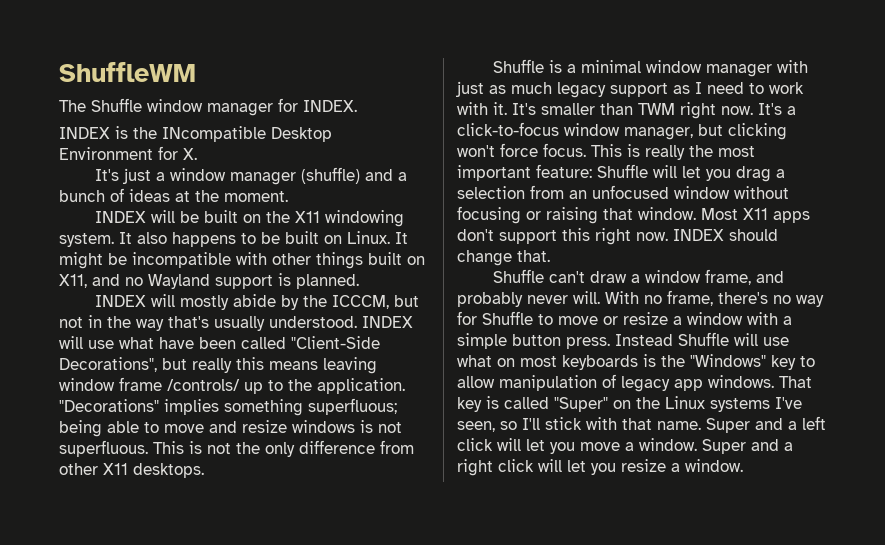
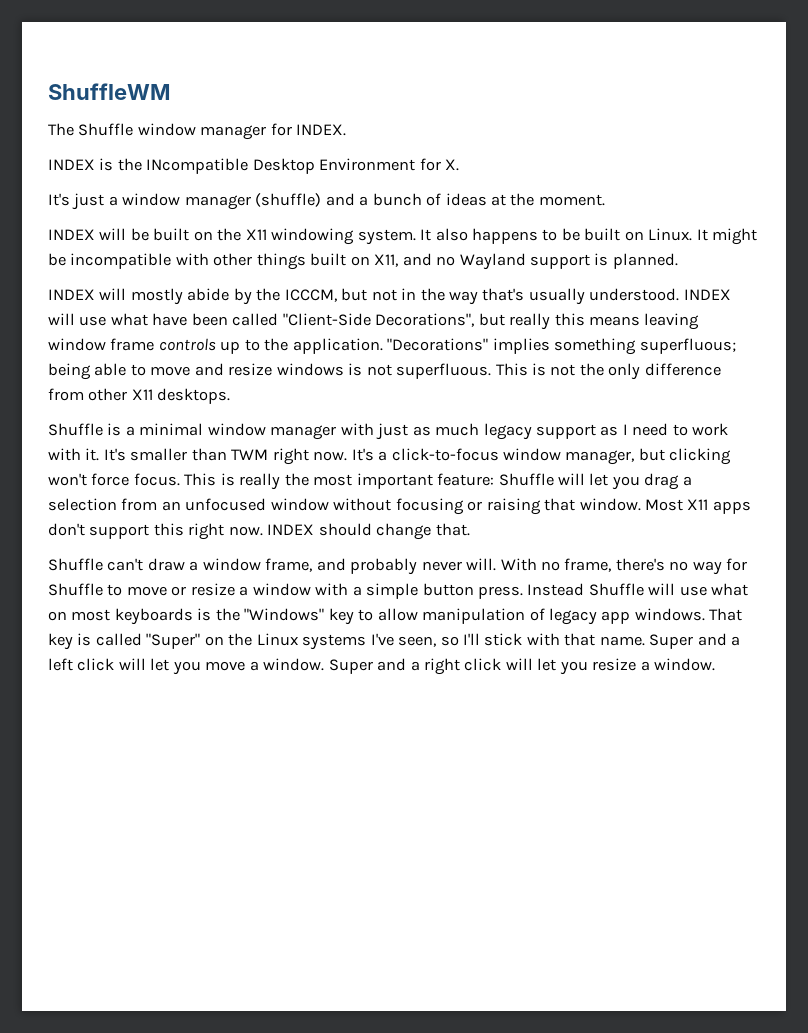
- INDEX will use what have been called "Client-Side Decorations", but really this means leaving window frame /controls/ up to the application.
+ INDEX will use what have been called "Client-Side Decorations", but really this means leaving window frame controls up to the application.

